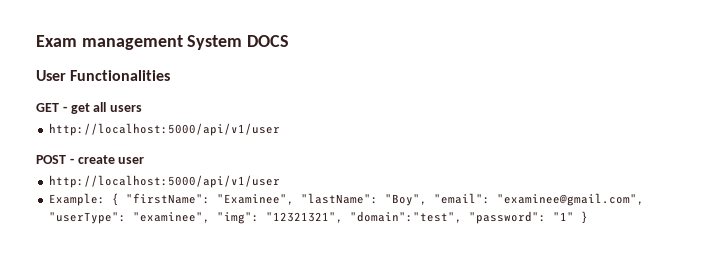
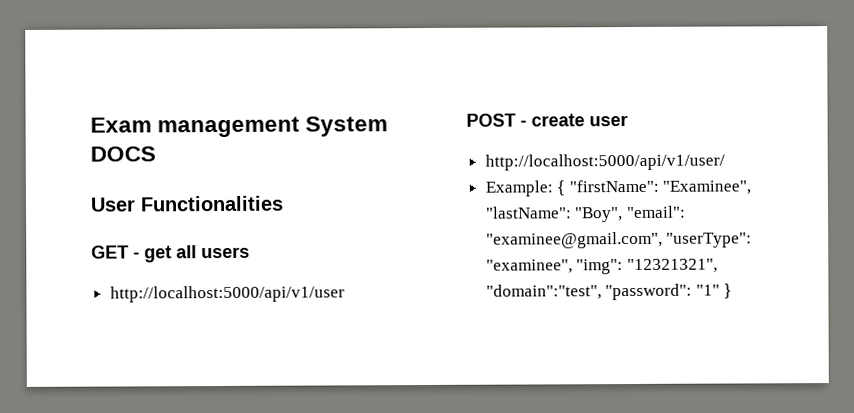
  POST - create user
- http://localhost:5000/api/v1/user
+ http://localhost:5000/api/v1/user/

